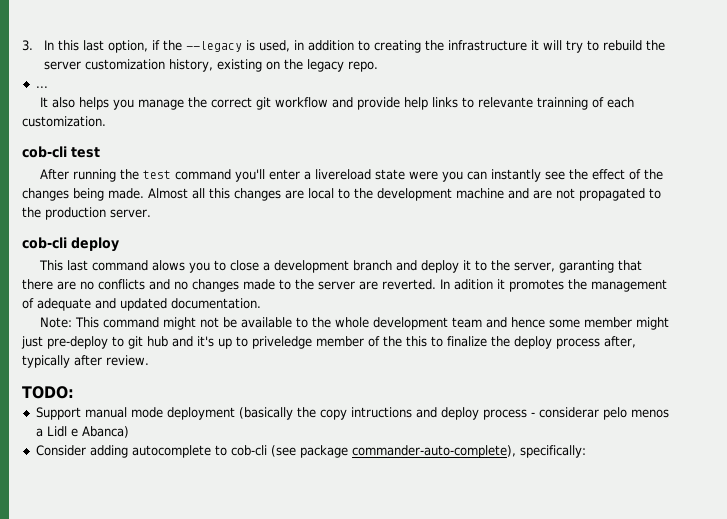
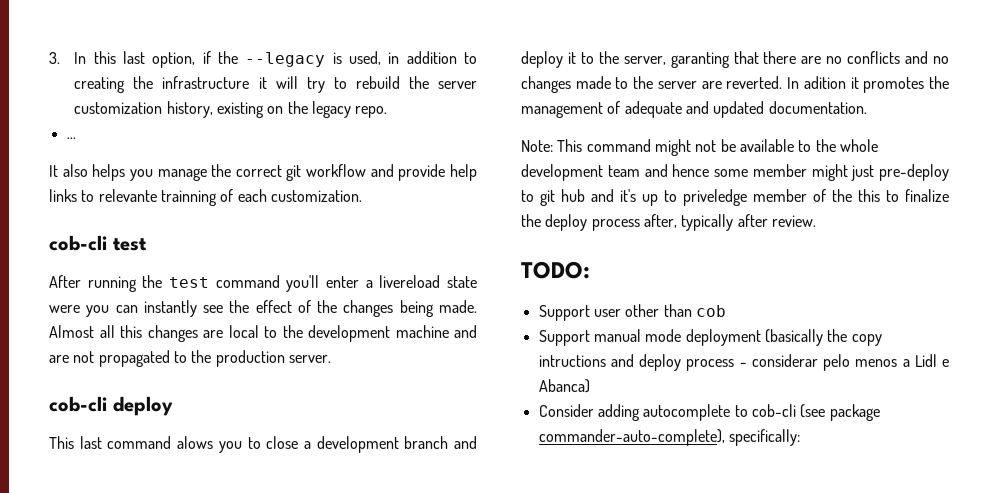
+ Support user other than cob

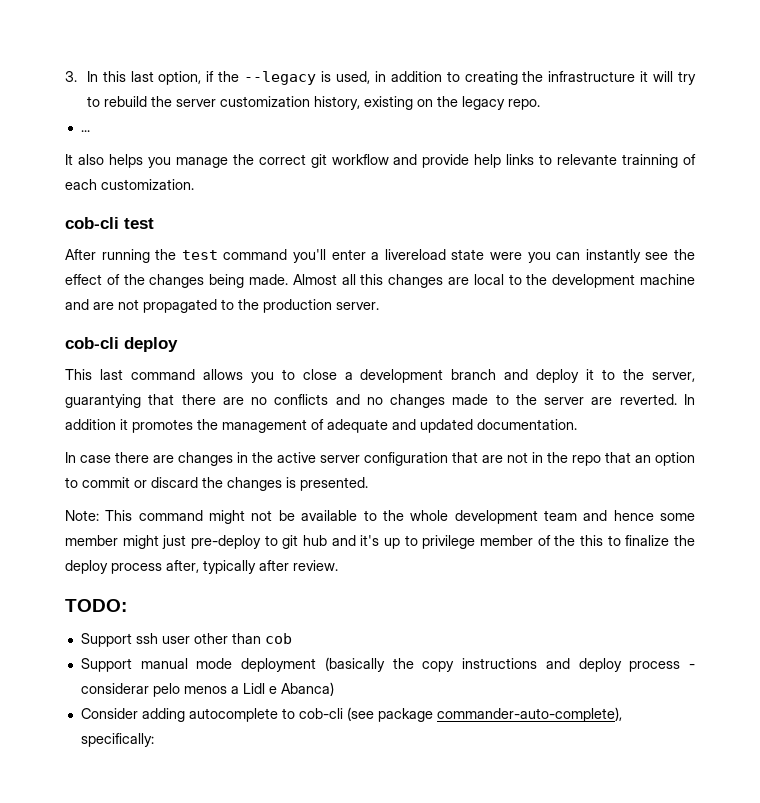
- This last command alows you to close a development branch and deploy it to the server, garanting that there are no conflicts and no changes made to the server are reverted.
+ This last command allows you to close a development branch and deploy it to the server, guarantying that there are no conflicts and no changes made to the server are reverted.
- In adition it promotes the management of adequate and updated documentation.
+ In addition it promotes the management of adequate and updated documentation.
+ In case there are changes in the active server configuration that are not in the repo that an option to commit or discard the changes is presented.
- Note: This command might not be available to the whole development team and hence some member might just pre-deploy to git hub and it's up to priveledge member of the this to finalize the deploy process after, typically after review.
+ Note: This command might not be available to the whole development team and hence some member might just pre-deploy to git hub and it's up to privilege member of the this to finalize the deploy process after, typically after review.
- Support user other than cob
+ Support ssh user other than cob
- Support manual mode deployment (basically the copy intructions and deploy process - considerar pelo menos a Lidl e Abanca)
+ Support manual mode deployment (basically the copy instructions and deploy process - considerar pelo menos a Lidl e Abanca)

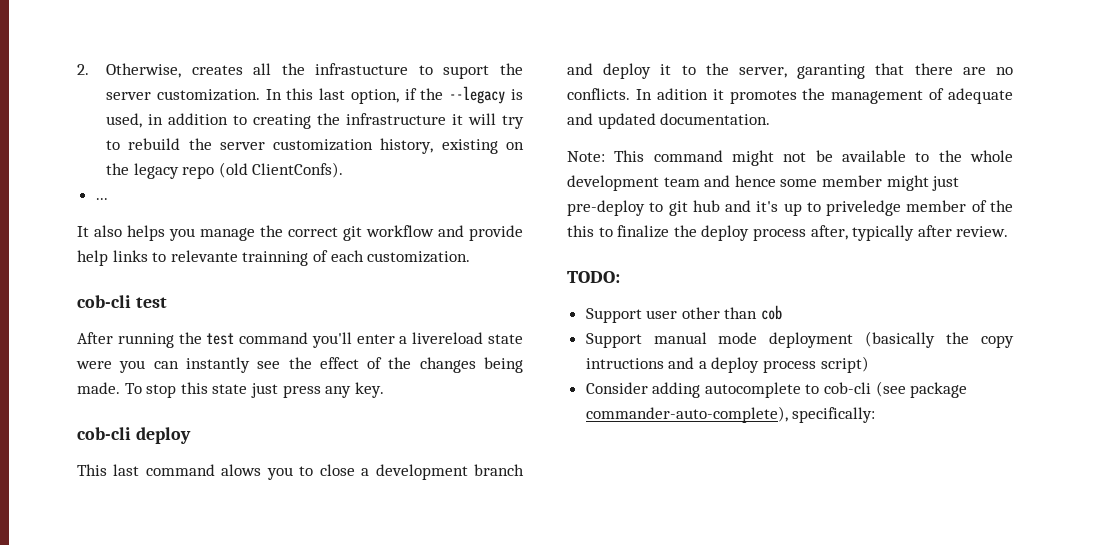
- 3. In this last option, if the --legacy is used, in addition to creating the infrastructure it will try to rebuild the server customization history, existing on the legacy repo.
+ 2. Otherwise, creates all the infrastucture to suport the server customization. In this last option, if the --legacy is used, in addition to creating the infrastructure it will try to rebuild the server customization history, existing on the legacy repo (old ClientConfs).
- Almost all this changes are local to the development machine and are not propagated to the production server.
+ To stop this state just press any key.
- This last command allows you to close a development branch and deploy it to the server, guarantying that there are no conflicts and no changes made to the server are reverted. In addition it promotes the management of adequate and updated documentation.
+ This last command alows you to close a development branch and deploy it to the server, garanting that there are no conflicts. In adition it promotes the management of adequate and updated documentation.
- In case there are changes in the active server configuration that are not in the repo that an option to commit or discard the changes is presented.
- Note: This command might not be available to the whole development team and hence some member might just pre-deploy to git hub and it's up to privilege member of the this to finalize the deploy process after, typically after review.
+ Note: This command might not be available to the whole development team and hence some member might just pre-deploy to git hub and it's up to priveledge member of the this to finalize the deploy process after, typically after review.
- Support ssh user other than cob
+ Support user other than cob
- Support manual mode deployment (basically the copy instructions and deploy process - considerar pelo menos a Lidl e Abanca)
+ Support manual mode deployment (basically the copy intructions and a deploy process script)

